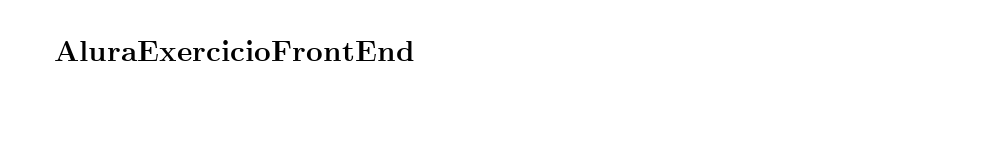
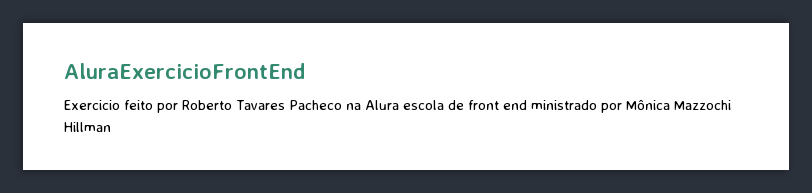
+ Exercicio feito por Roberto Tavares Pacheco na Alura escola de front end ministrado por Mônica Mazzochi Hillman

